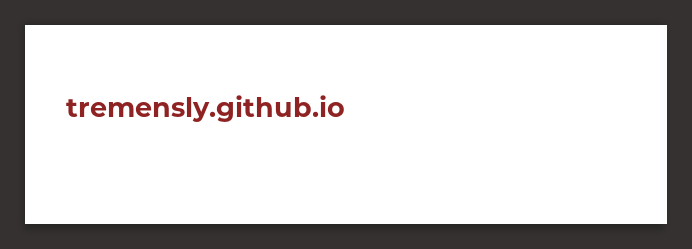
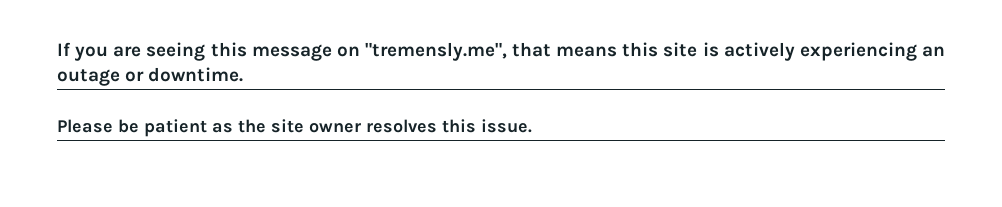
- tremensly.github.io
+ If you are seeing this message on "tremensly.me", that means this site is actively experiencing an outage or downtime.
+ Please be patient as the site owner resolves this issue.

